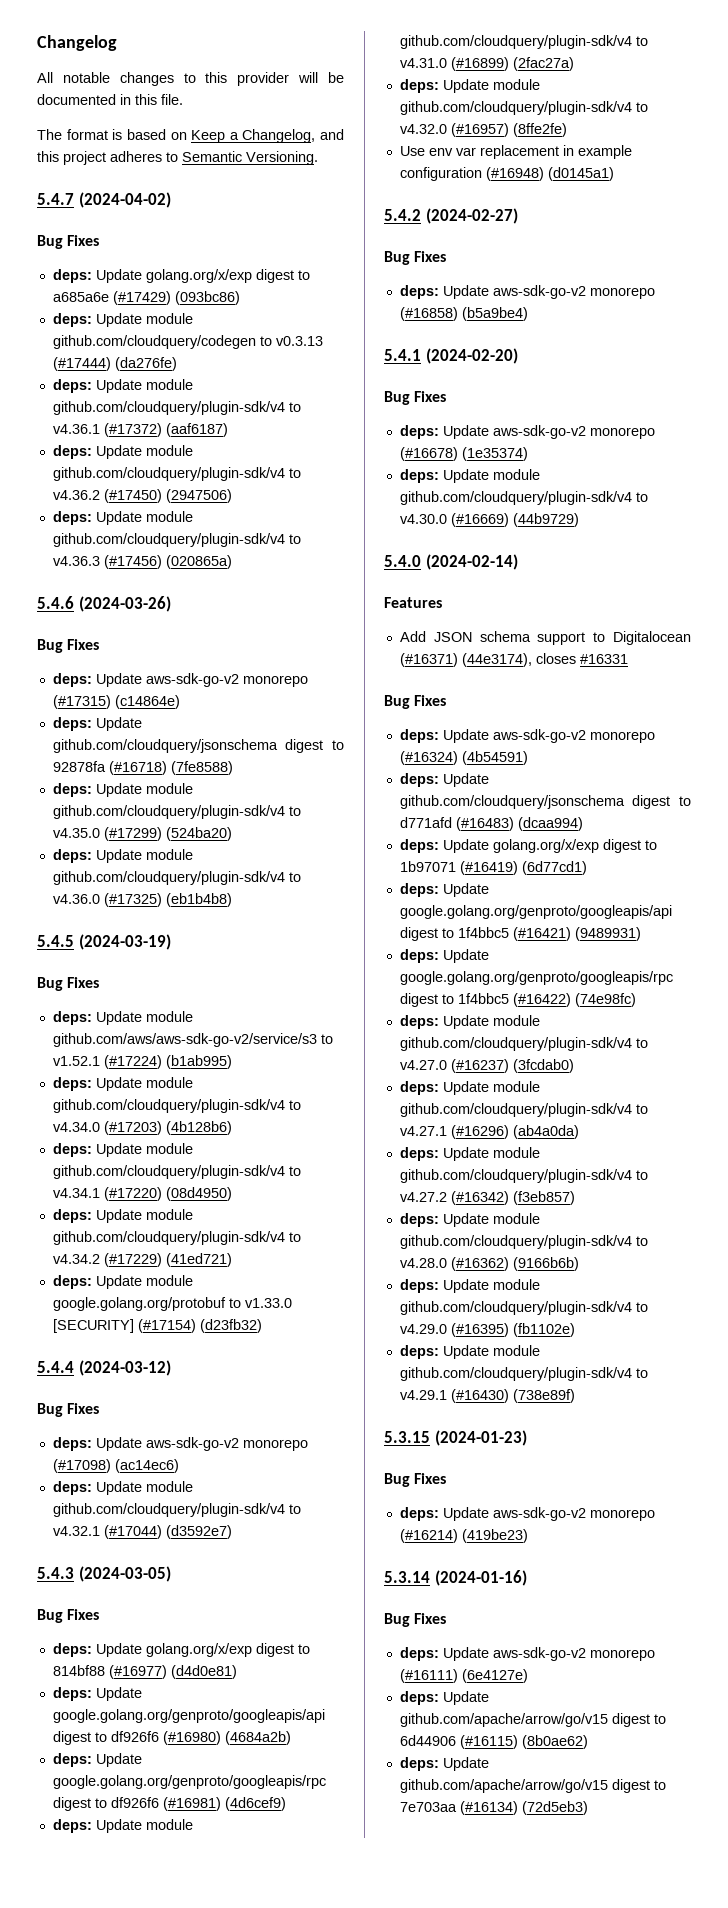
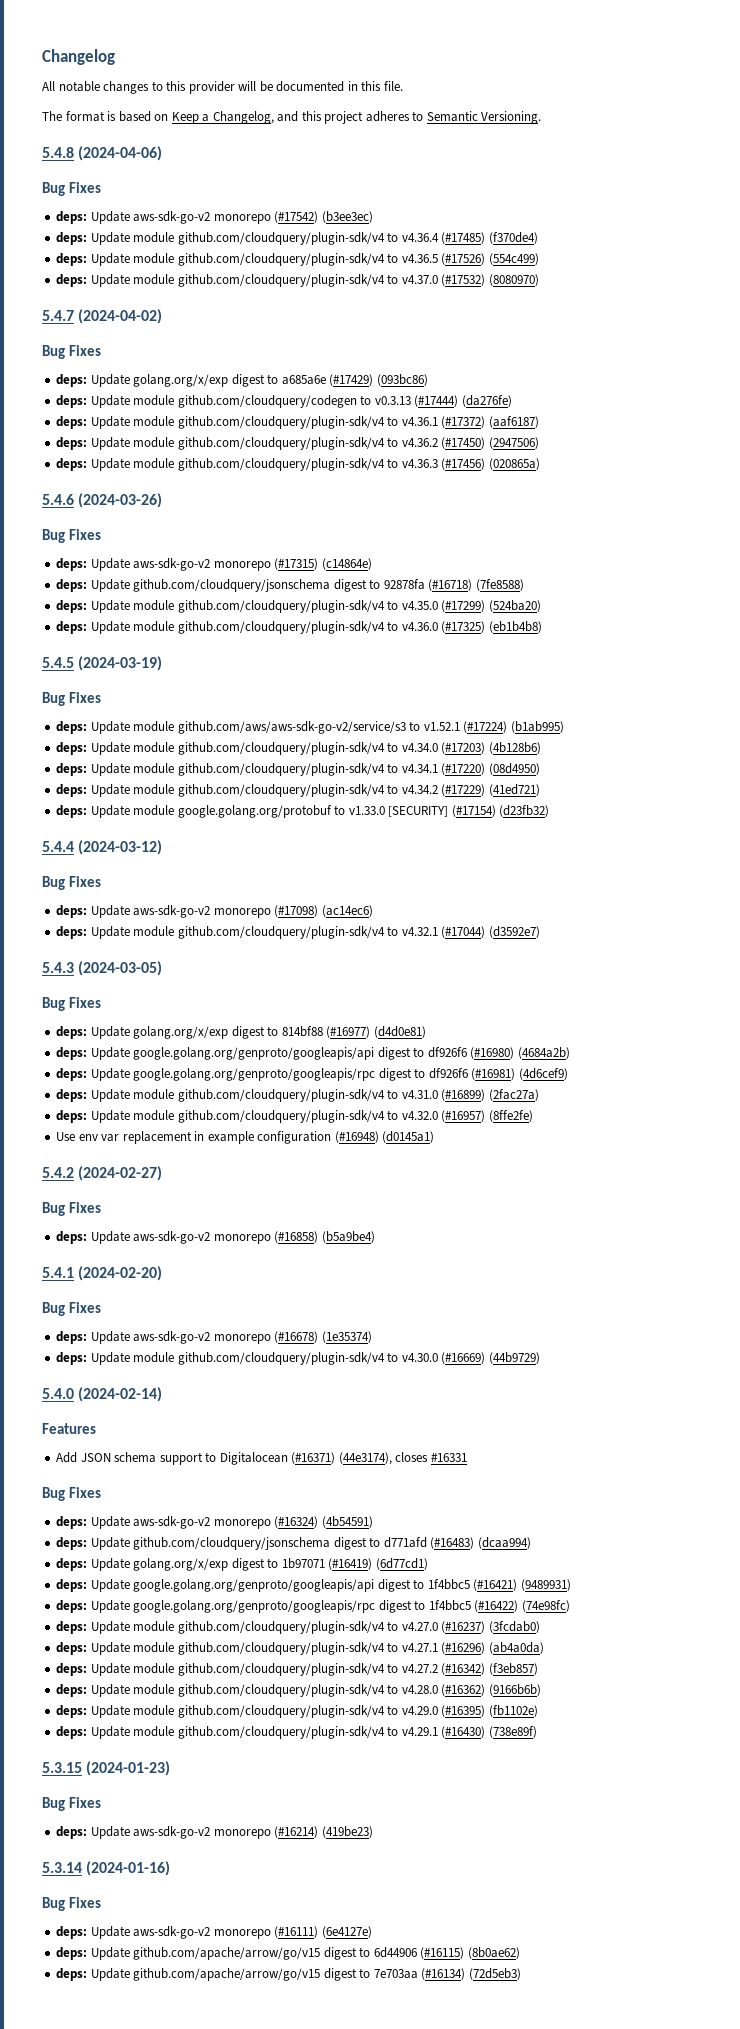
+ 5.4.8 (2024-04-06)
+ Bug Fixes
+ deps: Update aws-sdk-go-v2 monorepo (#17542) (b3ee3ec)
+ deps: Update module github.com/cloudquery/plugin-sdk/v4 to v4.36.4 (#17485) (f370de4)
+ deps: Update module github.com/cloudquery/plugin-sdk/v4 to v4.36.5 (#17526) (554c499)
+ deps: Update module github.com/cloudquery/plugin-sdk/v4 to v4.37.0 (#17532) (8080970)

